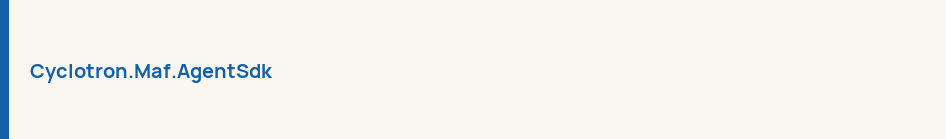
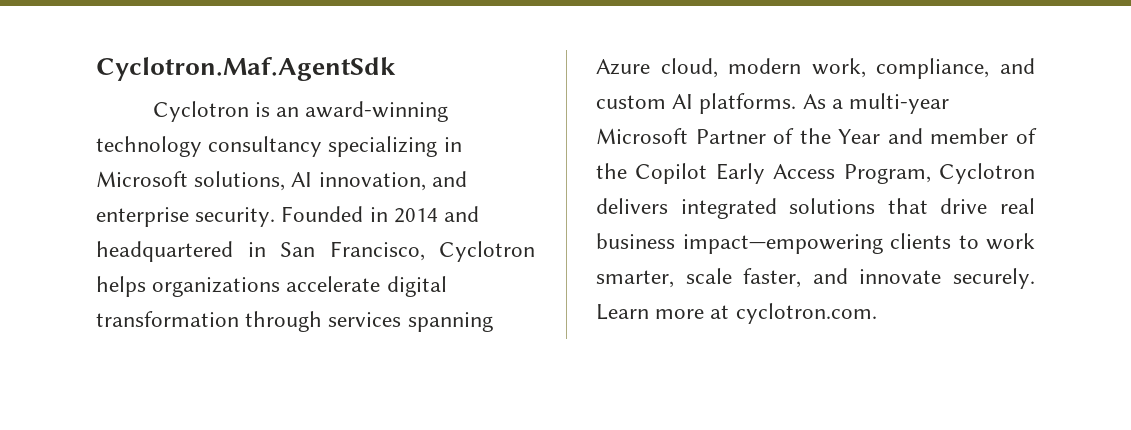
+ Cyclotron is an award-winning technology consultancy specializing in Microsoft solutions, AI innovation, and enterprise security. Founded in 2014 and headquartered in San Francisco, Cyclotron helps organizations accelerate digital transformation through services spanning Azure cloud, modern work, compliance, and custom AI platforms. As a multi-year Microsoft Partner of the Year and member of the Copilot Early Access Program, Cyclotron delivers integrated solutions that drive real business impact—empowering clients to work smarter, scale faster, and innovate securely. Learn more at cyclotron.com.

